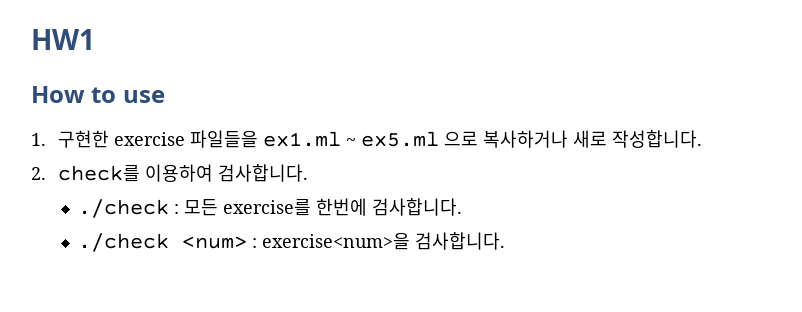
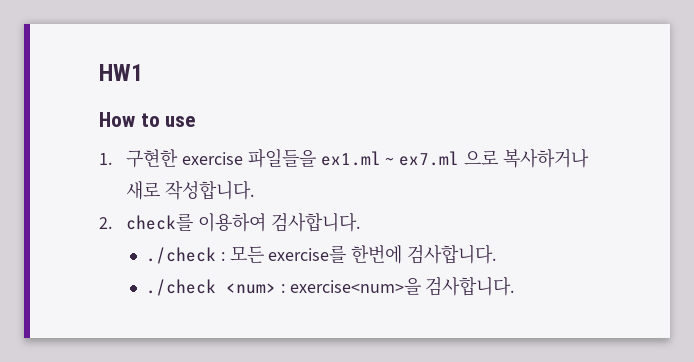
- 1. 구현한 exercise 파일들을 ex1.ml ~ ex5.ml 으로 복사하거나 새로 작성합니다.
+ 1. 구현한 exercise 파일들을 ex1.ml ~ ex7.ml 으로 복사하거나 새로 작성합니다.

